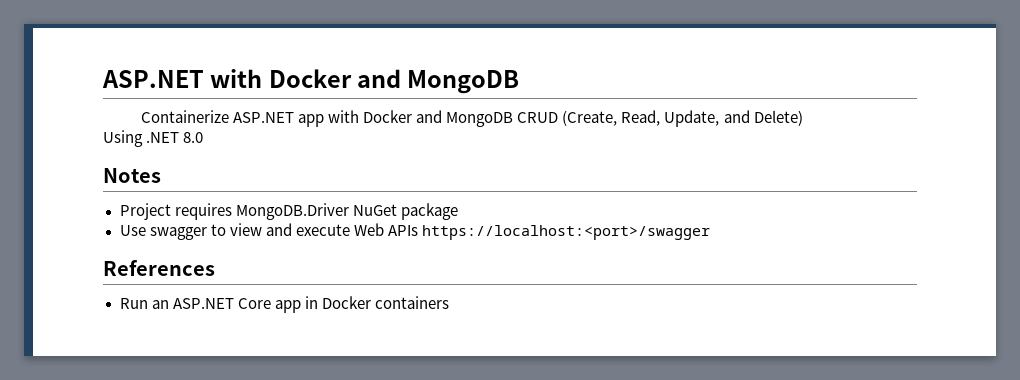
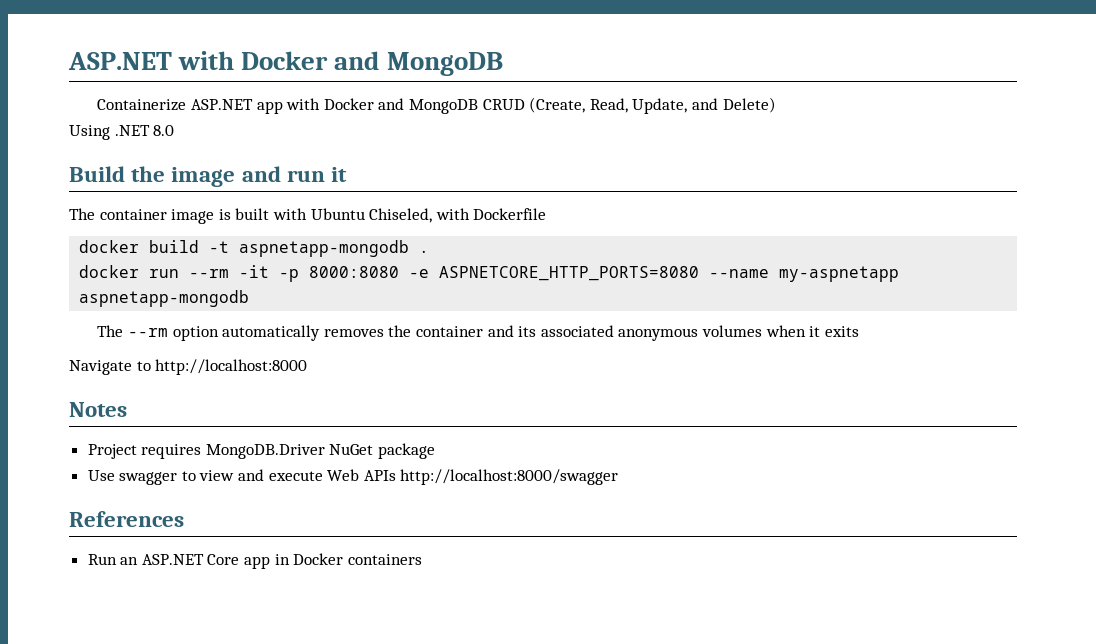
+ Build the image and run it
+ The container image is built with Ubuntu Chiseled, with Dockerfile
+ docker build -t aspnetapp-mongodb .
+ docker run --rm -it -p 8000:8080 -e ASPNETCORE_HTTP_PORTS=8080 --name my-aspnetapp aspnetapp-mongodb
+ The --rm option automatically removes the container and its associated anonymous volumes when it exits
+ Navigate to http://localhost:8000
- Use swagger to view and execute Web APIs https://localhost:<port>/swagger
+ Use swagger to view and execute Web APIs http://localhost:8000/swagger

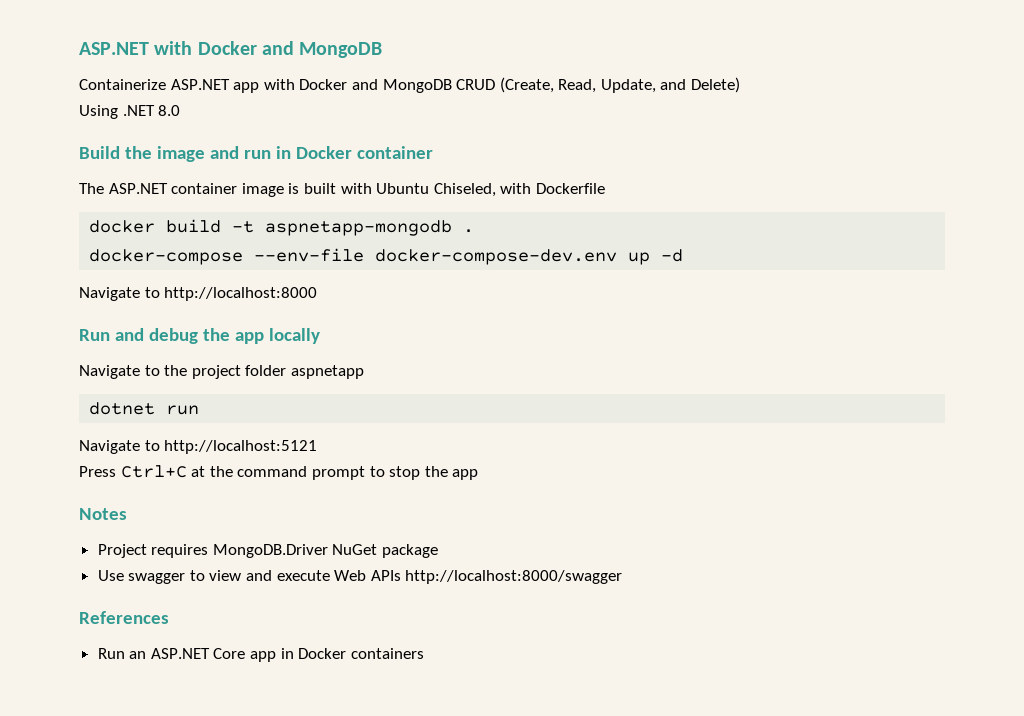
- Build the image and run it
- The container image is built with Ubuntu Chiseled, with Dockerfile
+ Build the image and run in Docker container
+ The ASP.NET container image is built with Ubuntu Chiseled, with Dockerfile
- docker run --rm -it -p 8000:8080 -e ASPNETCORE_HTTP_PORTS=8080 --name my-aspnetapp aspnetapp-mongodb
- The --rm option automatically removes the container and its associated anonymous volumes when it exits
+ docker-compose --env-file docker-compose-dev.env up -d
  Navigate to http://localhost:8000
+ Run and debug the app locally
+ Navigate to the project folder aspnetapp
+ dotnet run
+ Navigate to http://localhost:5121
+ Press Ctrl+C at the command prompt to stop the app

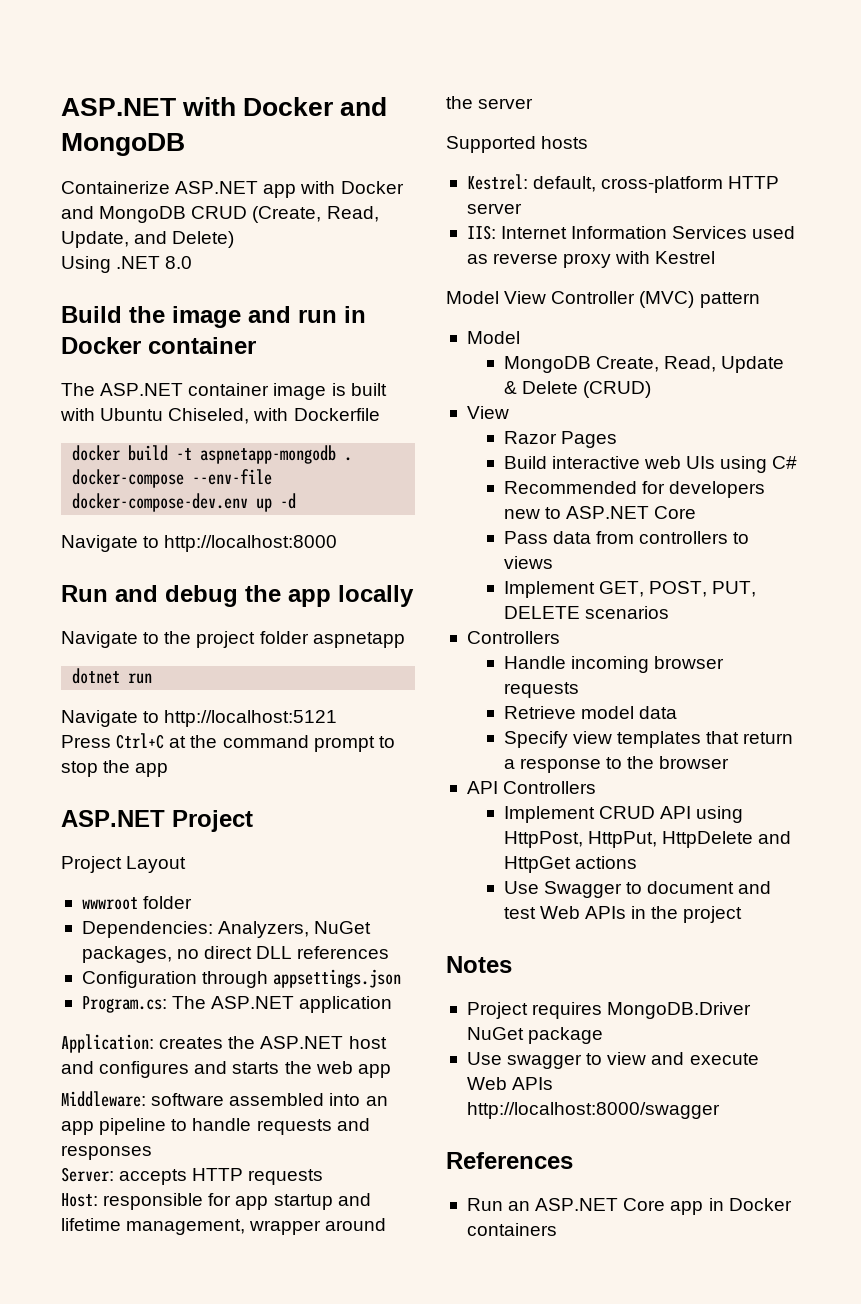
+ ASP.NET Project
+ Project Layout
+ wwwroot folder
+ Dependencies: Analyzers, NuGet packages, no direct DLL references
+ Configuration through appsettings.json
+ Program.cs: The ASP.NET application
+ Application: creates the ASP.NET host and configures and starts the web app
+ Middleware: software assembled into an app pipeline to handle requests and responses
+ Server: accepts HTTP requests
+ Host: responsible for app startup and lifetime management, wrapper around the server
+ Supported hosts
+ Kestrel: default, cross-platform HTTP server
+ IIS: Internet Information Services used as reverse proxy with Kestrel
+ Model View Controller (MVC) pattern
+ Model
+ MongoDB Create, Read, Update & Delete (CRUD)
+ View
+ Razor Pages
+ Build interactive web UIs using C#
+ Recommended for developers new to ASP.NET Core
+ Pass data from controllers to views
+ Implement GET, POST, PUT, DELETE scenarios
+ Controllers
+ Handle incoming browser requests
+ Retrieve model data
+ Specify view templates that return a response to the browser
+ API Controllers
+ Implement CRUD API using HttpPost, HttpPut, HttpDelete and HttpGet actions
+ Use Swagger to document and test Web APIs in the project

